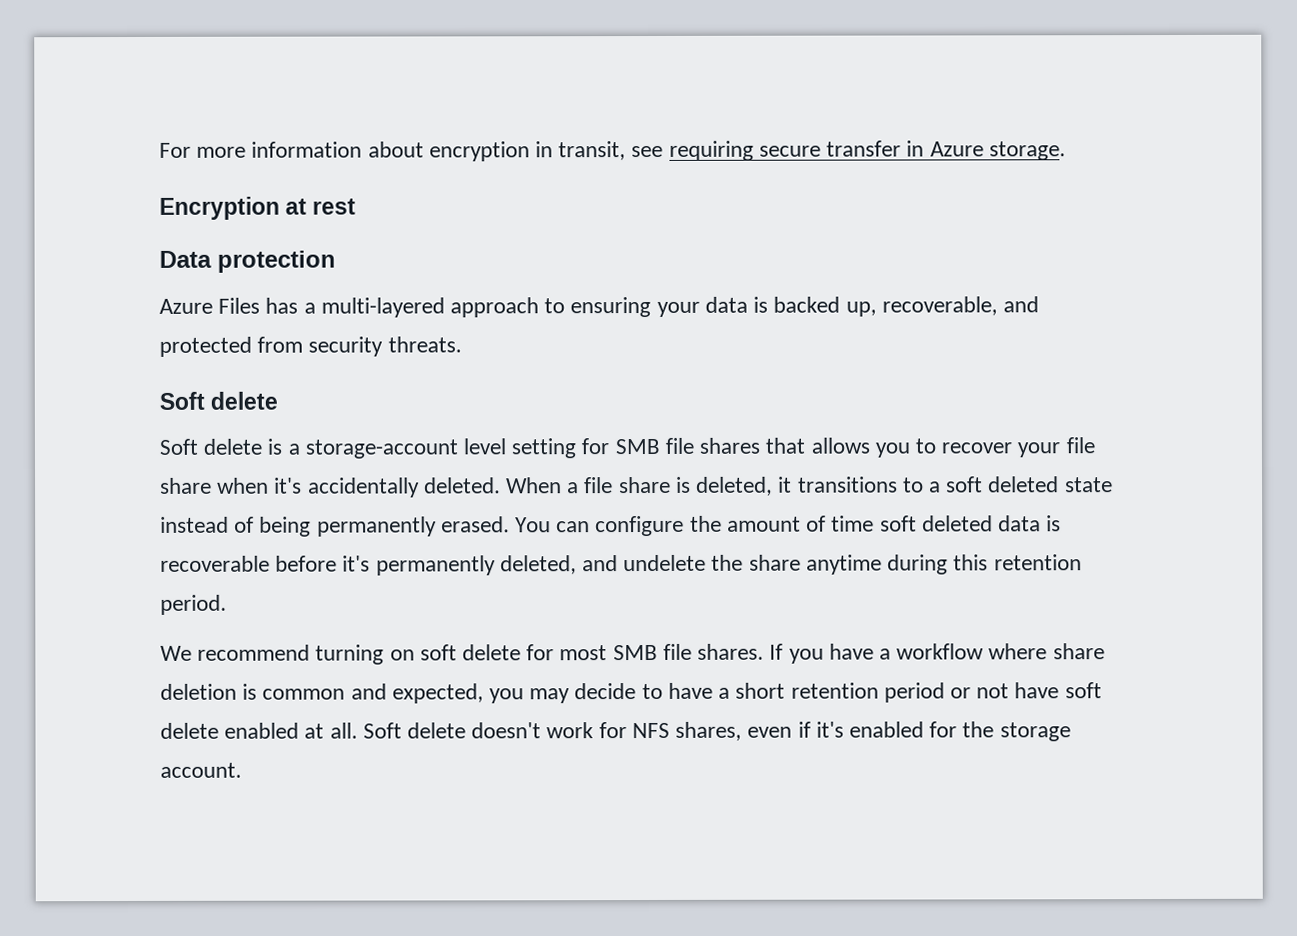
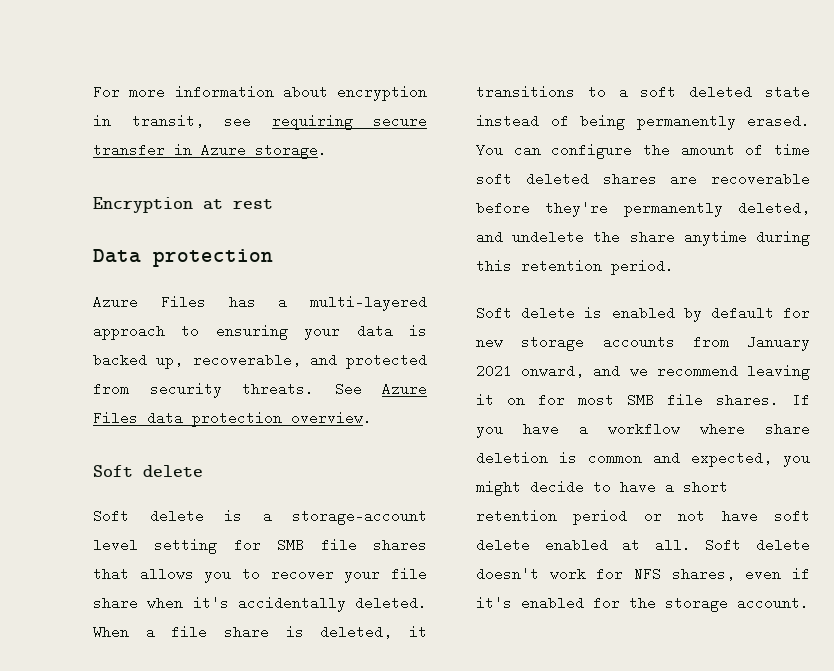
+ See Azure Files data protection overview.
- You can configure the amount of time soft deleted data is recoverable before it's permanently deleted, and undelete the share anytime during this retention period.
+ You can configure the amount of time soft deleted shares are recoverable before they're permanently deleted, and undelete the share anytime during this retention period.
- We recommend turning on soft delete for most SMB file shares.
+ Soft delete is enabled by default for new storage accounts from January 2021 onward, and we recommend leaving it on for most SMB file shares.
- If you have a workflow where share deletion is common and expected, you may decide to have a short retention period or not have soft delete enabled at all.
+ If you have a workflow where share deletion is common and expected, you might decide to have a short retention period or not have soft delete enabled at all.

